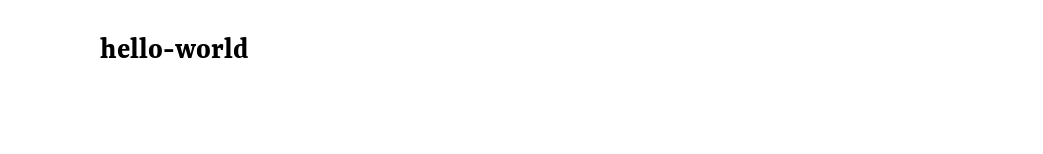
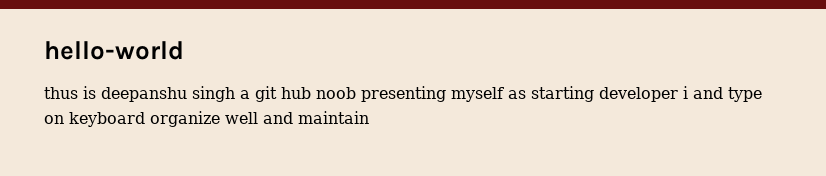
+ thus is deepanshu singh a git hub noob presenting myself as starting developer i and type on keyboard organize well and maintain

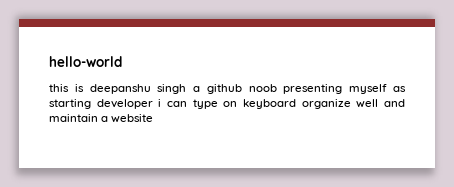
- thus is deepanshu singh a git hub noob presenting myself as starting developer i and type on keyboard organize well and maintain
+ this is deepanshu singh a github noob presenting myself as starting developer i can type on keyboard organize well and maintain a website

